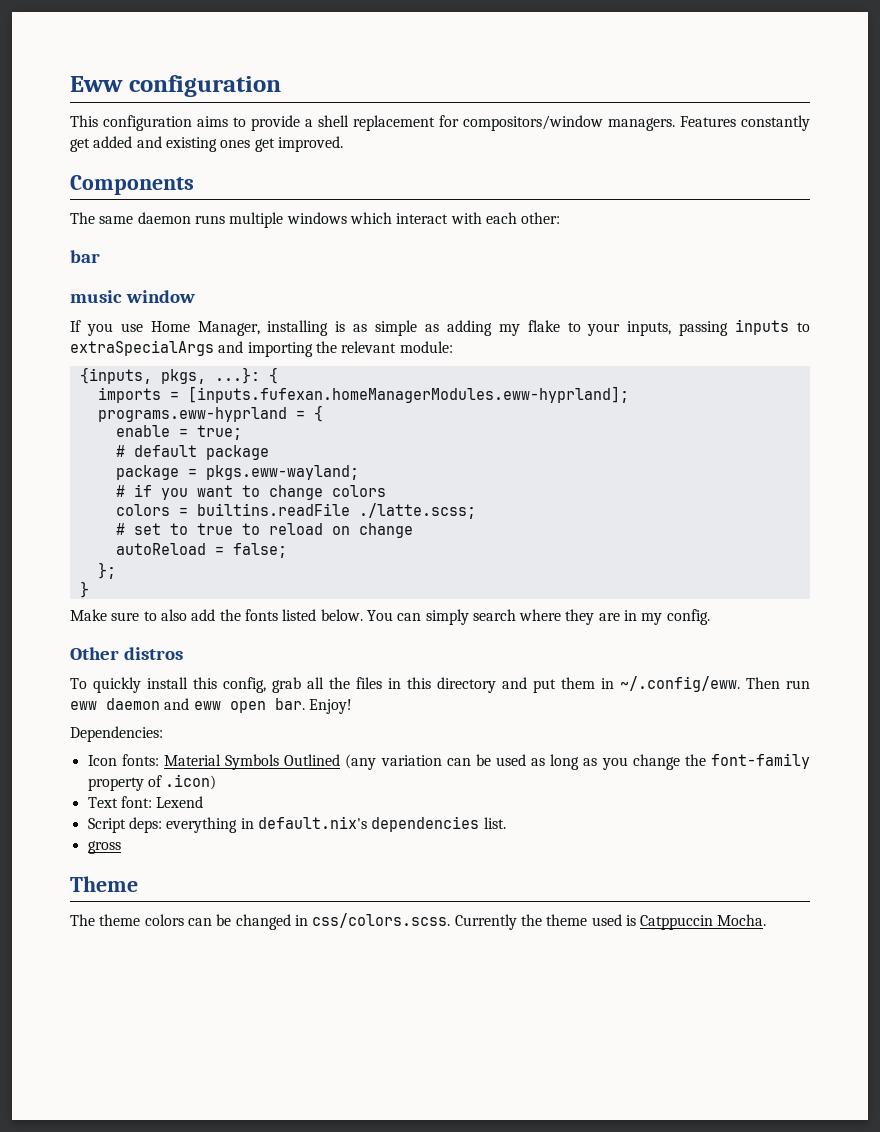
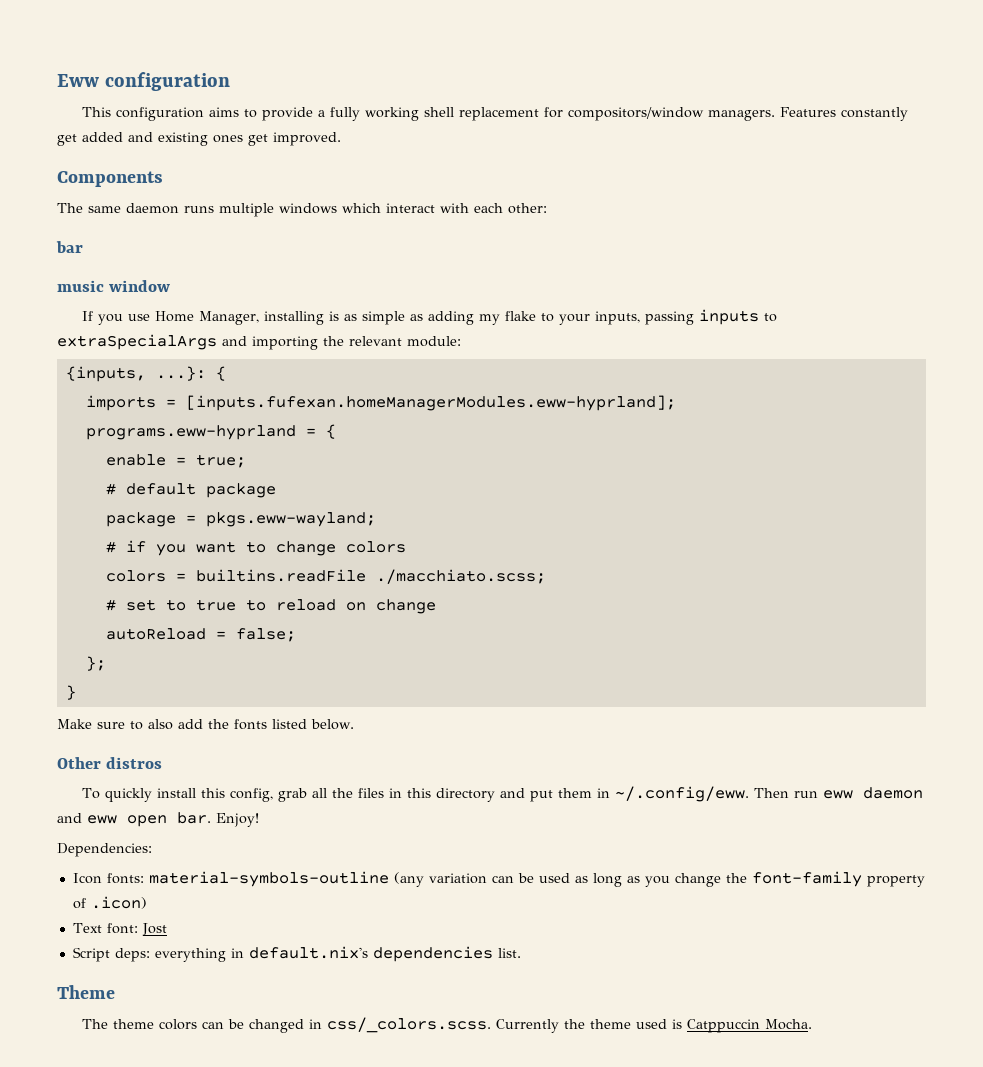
- This configuration aims to provide a shell replacement for compositors/window managers.
+ This configuration aims to provide a fully working shell replacement for compositors/window managers.
- {inputs, pkgs, ...}: {
+ {inputs, ...}: {
- colors = builtins.readFile ./latte.scss;
+ colors = builtins.readFile ./macchiato.scss;
- You can simply search where they are in my config.
- Icon fonts: Material Symbols Outlined (any variation can be used as long as you change the font-family property of .icon)
+ Icon fonts: material-symbols-outline (any variation can be used as long as you change the font-family property of .icon)
- Text font: Lexend
+ Text font: Jost
- gross
- The theme colors can be changed in css/colors.scss. Currently the theme used is Catppuccin Mocha.
+ The theme colors can be changed in css/_colors.scss. Currently the theme used is Catppuccin Mocha.

